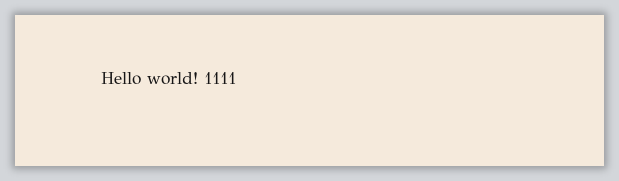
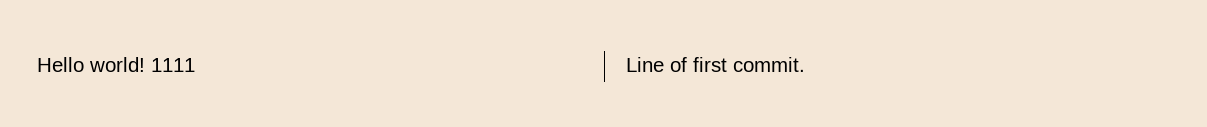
+ Line of first commit.

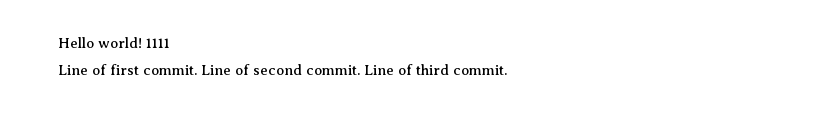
+ Line of second commit. Line of third commit.

